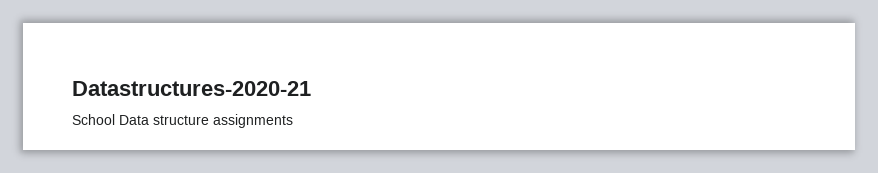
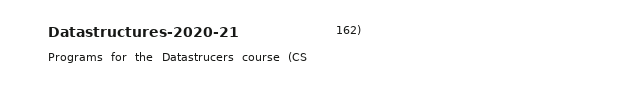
- School Data structure assignments
+ Programs for the Datastrucers course (CS 162)

